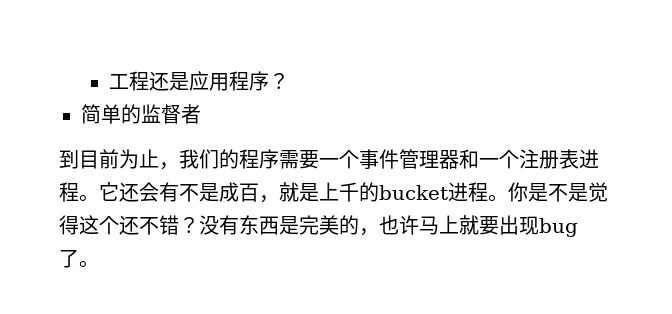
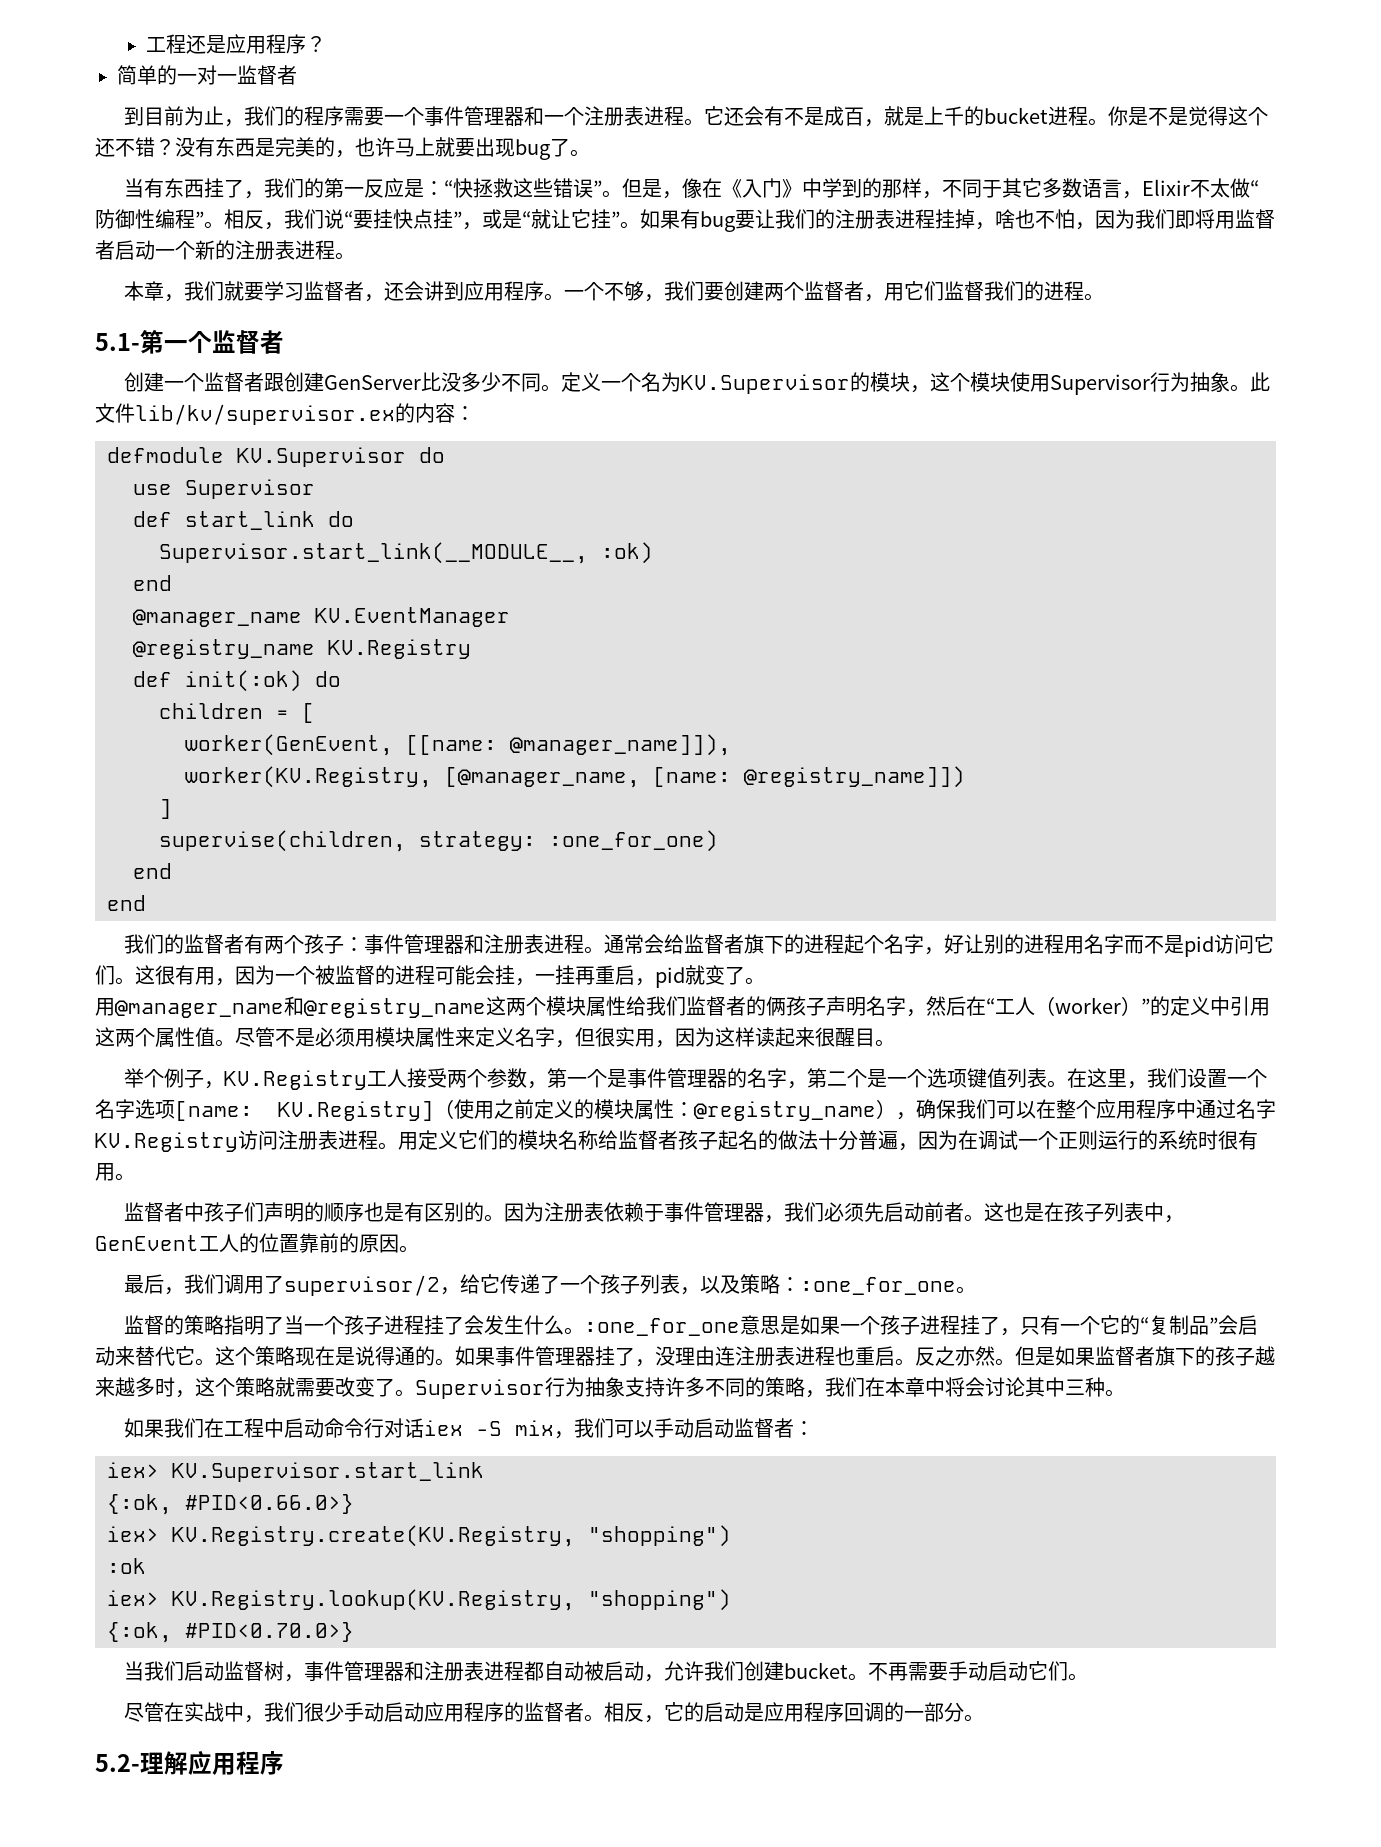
- 简单的监督者
+ 简单的一对一监督者
+ 当有东西挂了，我们的第一反应是：“快拯救这些错误”。但是，像在《入门》中学到的那样，不同于其它多数语言，Elixir不太做“防御性编程”。相反，我们说“要挂快点挂”，或是“就让它挂”。如果有bug要让我们的注册表进程挂掉，啥也不怕，因为我们即将用监督者启动一个新的注册表进程。
+ 本章，我们就要学习监督者，还会讲到应用程序。一个不够，我们要创建两个监督者，用它们监督我们的进程。
+ 5.1-第一个监督者
+ 创建一个监督者跟创建GenServer比没多少不同。定义一个名为KV.Supervisor的模块，这个模块使用Supervisor行为抽象。此文件lib/kv/supervisor.ex的内容：
+ defmodule KV.Supervisor do
+ use Supervisor
+ def start_link do
+ Supervisor.start_link(__MODULE__, :ok)
+ end
+ @manager_name KV.EventManager
+ @registry_name KV.Registry
+ def init(:ok) do
+ children = [
+ worker(GenEvent, [[name: @manager_name]]),
+ worker(KV.Registry, [@manager_name, [name: @registry_name]])
+ ]
+ supervise(children, strategy: :one_for_one)
+ end
+ end
+ 我们的监督者有两个孩子：事件管理器和注册表进程。通常会给监督者旗下的进程起个名字，好让别的进程用名字而不是pid访问它们。这很有用，因为一个被监督的进程可能会挂，一挂再重启，pid就变了。
+ 用@manager_name和@registry_name这两个模块属性给我们监督者的俩孩子声明名字，然后在“工人（worker）”的定义中引用这两个属性值。尽管不是必须用模块属性来定义名字，但很实用，因为这样读起来很醒目。
+ 举个例子，KV.Registry工人接受两个参数，第一个是事件管理器的名字，第二个是一个选项键值列表。在这里，我们设置一个名字选项[name: KV.Registry]（使用之前定义的模块属性：@registry_name），确保我们可以在整个应用程序中通过名字KV.Registry访问注册表进程。用定义它们的模块名称给监督者孩子起名的做法十分普遍，因为在调试一个正则运行的系统时很有用。
+ 监督者中孩子们声明的顺序也是有区别的。因为注册表依赖于事件管理器，我们必须先启动前者。这也是在孩子列表中，GenEvent工人的位置靠前的原因。
+ 最后，我们调用了supervisor/2，给它传递了一个孩子列表，以及策略：:one_for_one。
+ 监督的策略指明了当一个孩子进程挂了会发生什么。:one_for_one意思是如果一个孩子进程挂了，只有一个它的“复制品”会启动来替代它。这个策略现在是说得通的。如果事件管理器挂了，没理由连注册表进程也重启。反之亦然。但是如果监督者旗下的孩子越来越多时，这个策略就需要改变了。Supervisor行为抽象支持许多不同的策略，我们在本章中将会讨论其中三种。
+ 如果我们在工程中启动命令行对话iex -S mix，我们可以手动启动监督者：
+ iex> KV.Supervisor.start_link
+ {:ok, #PID<0.66.0>}
+ iex> KV.Registry.create(KV.Registry, "shopping")
+ :ok
+ iex> KV.Registry.lookup(KV.Registry, "shopping")
+ {:ok, #PID<0.70.0>}
+ 当我们启动监督树，事件管理器和注册表进程都自动被启动，允许我们创建bucket。不再需要手动启动它们。
+ 尽管在实战中，我们很少手动启动应用程序的监督者。相反，它的启动是应用程序回调的一部分。
+ 5.2-理解应用程序

